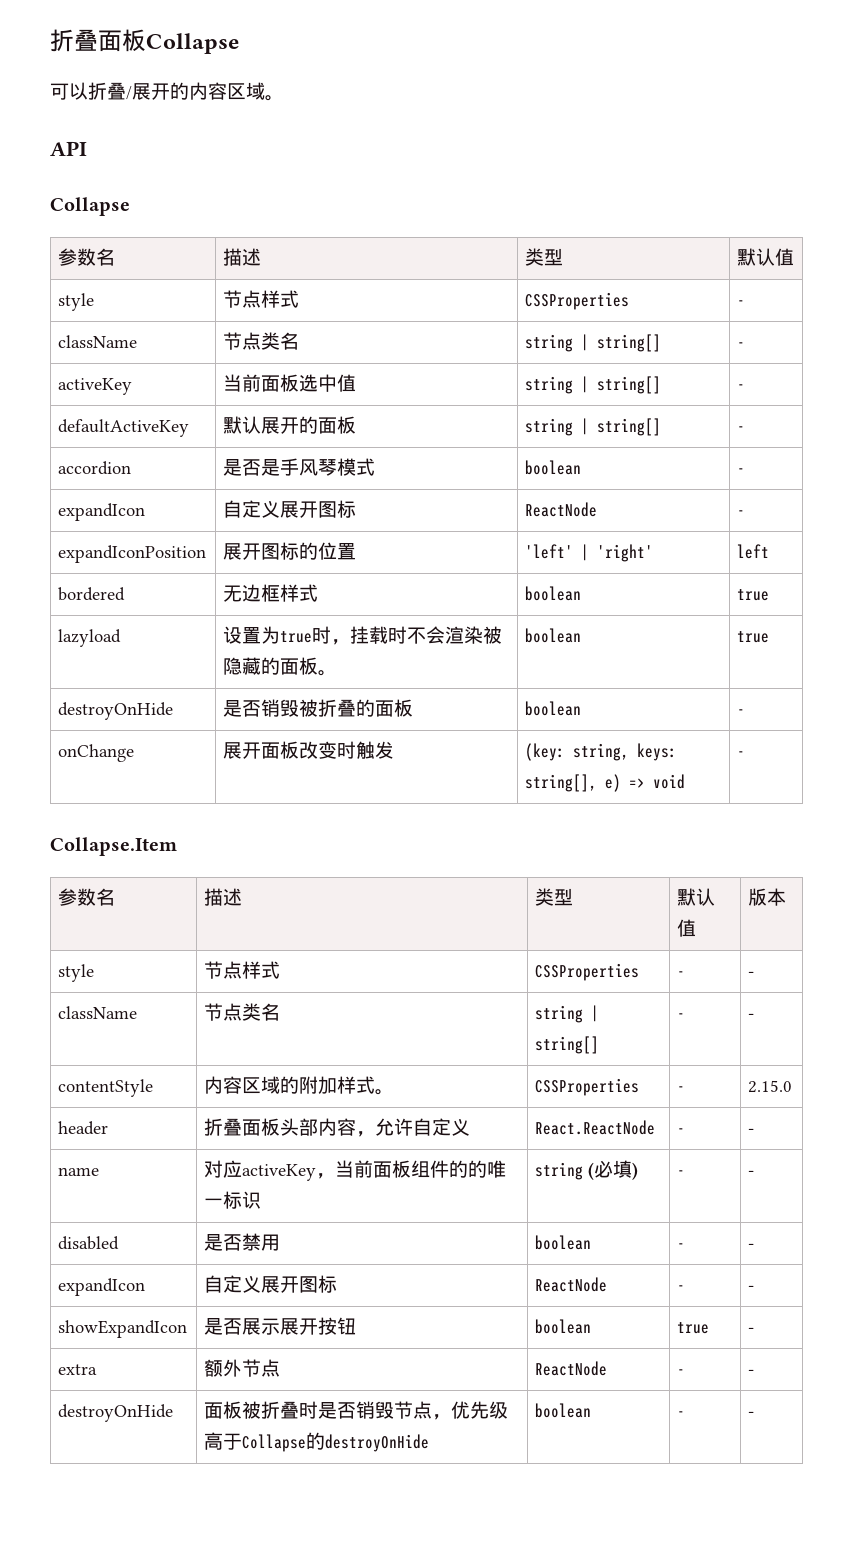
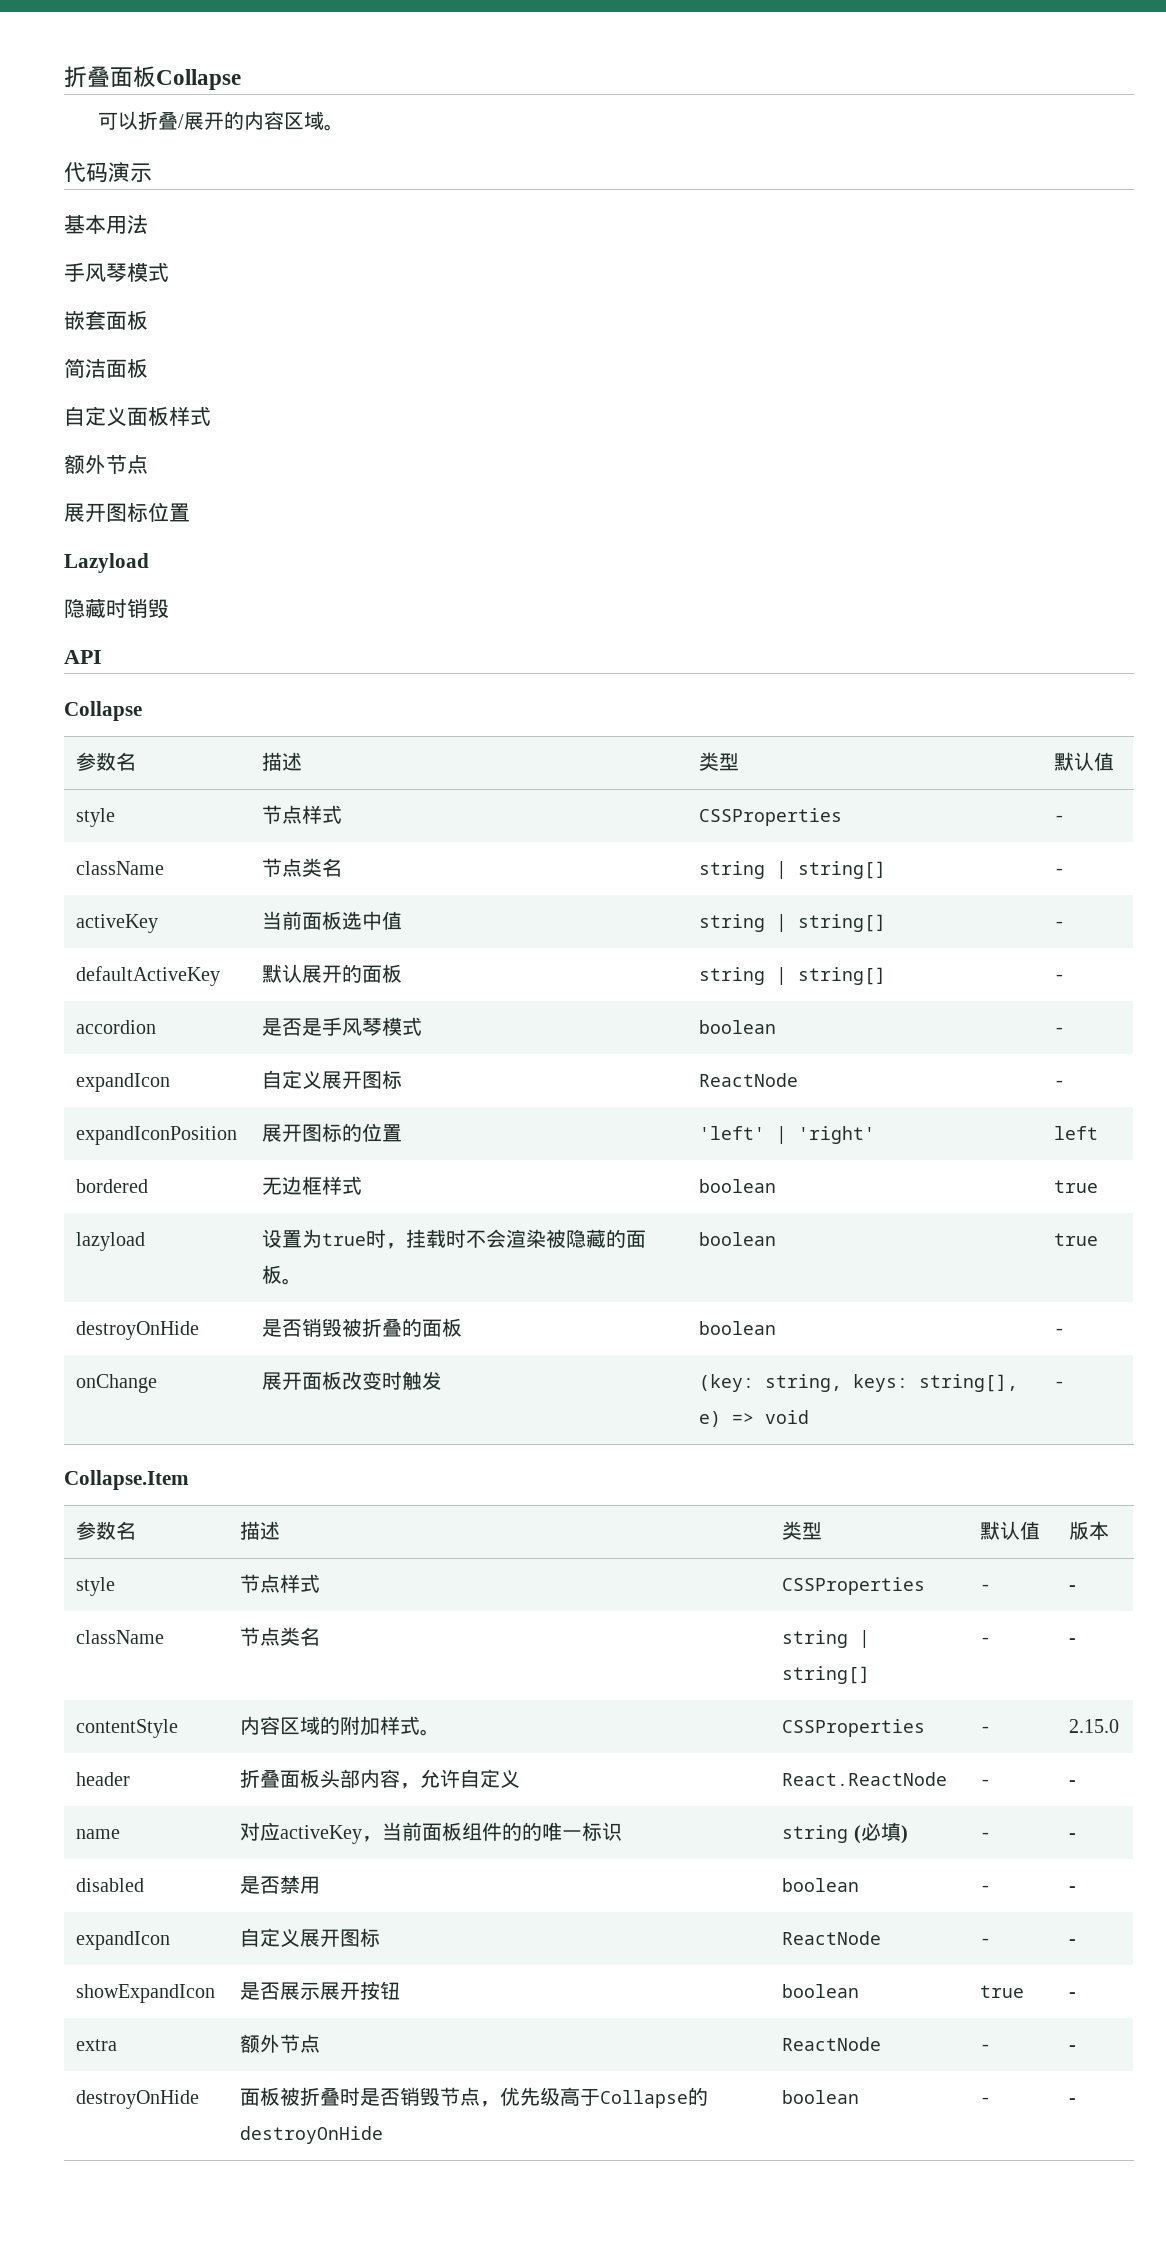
+ 代码演示
+ 基本用法
+ 手风琴模式
+ 嵌套面板
+ 简洁面板
+ 自定义面板样式
+ 额外节点
+ 展开图标位置
+ Lazyload
+ 隐藏时销毁

